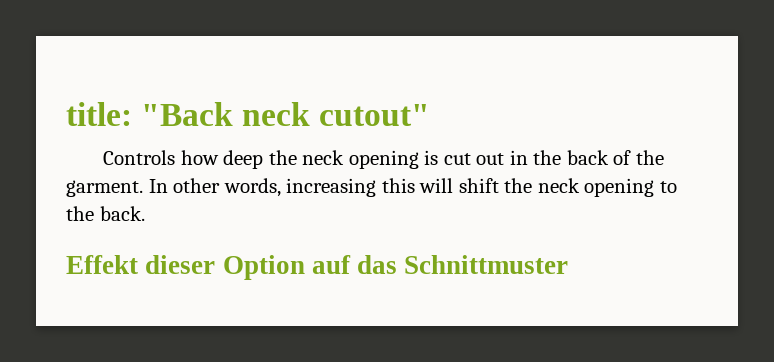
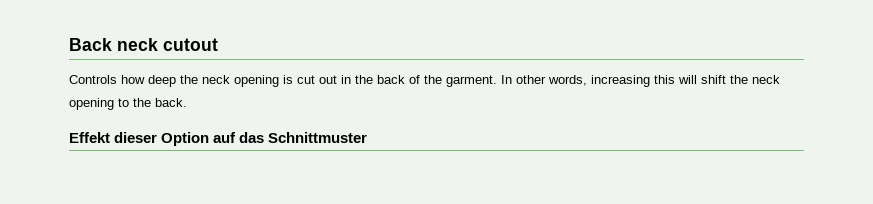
- title: "Back neck cutout"
+ Back neck cutout

